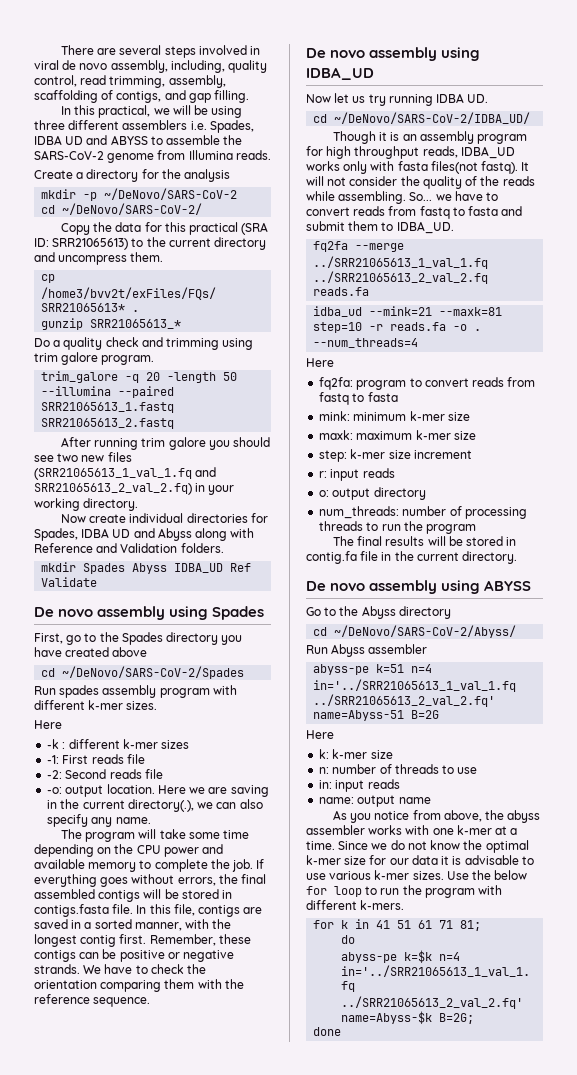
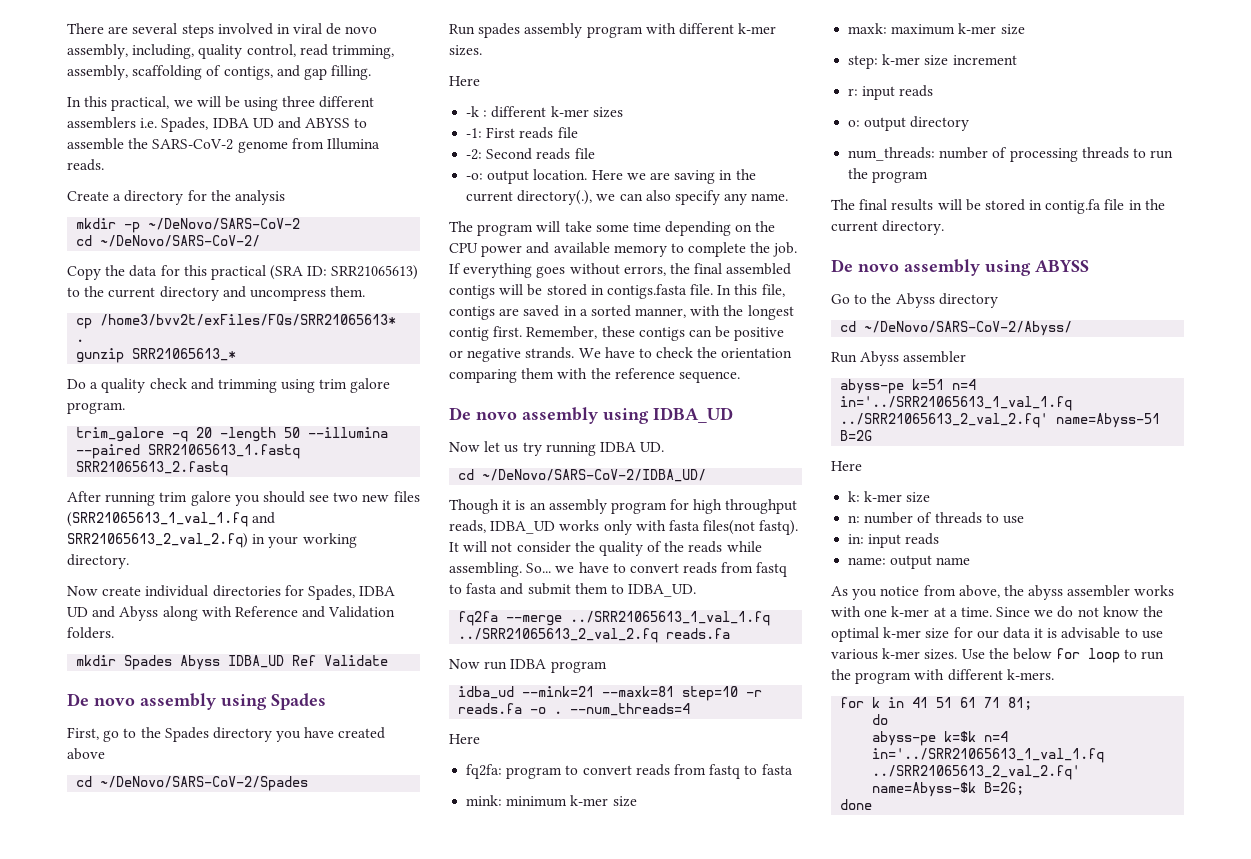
+ Now run IDBA program

